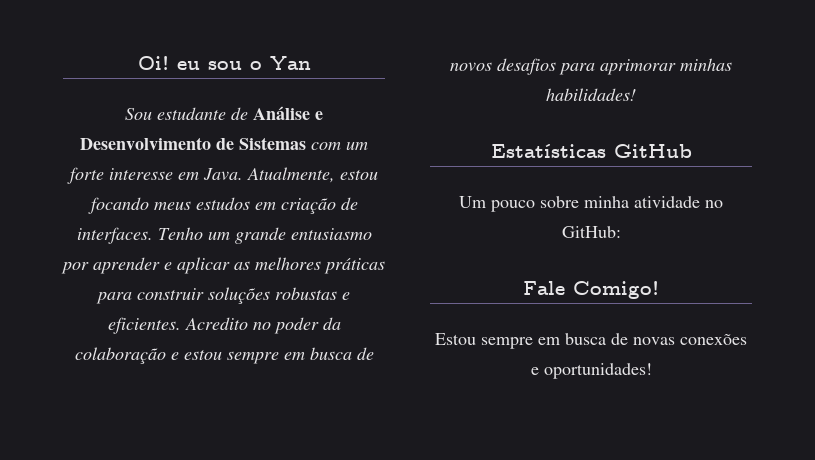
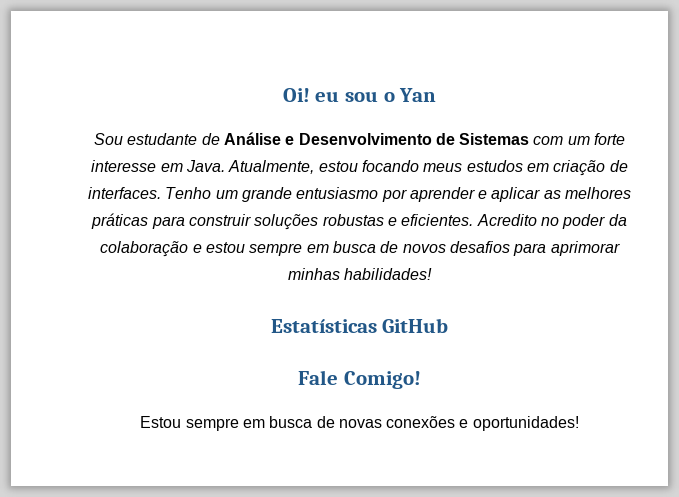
- Um pouco sobre minha atividade no GitHub:

